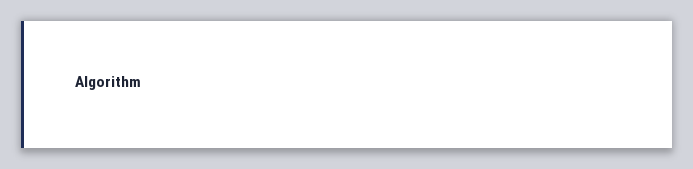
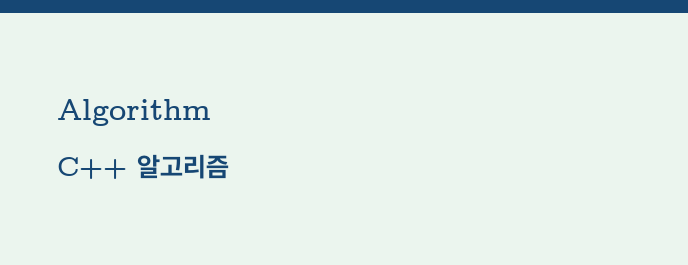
+ C++ 알고리즘

